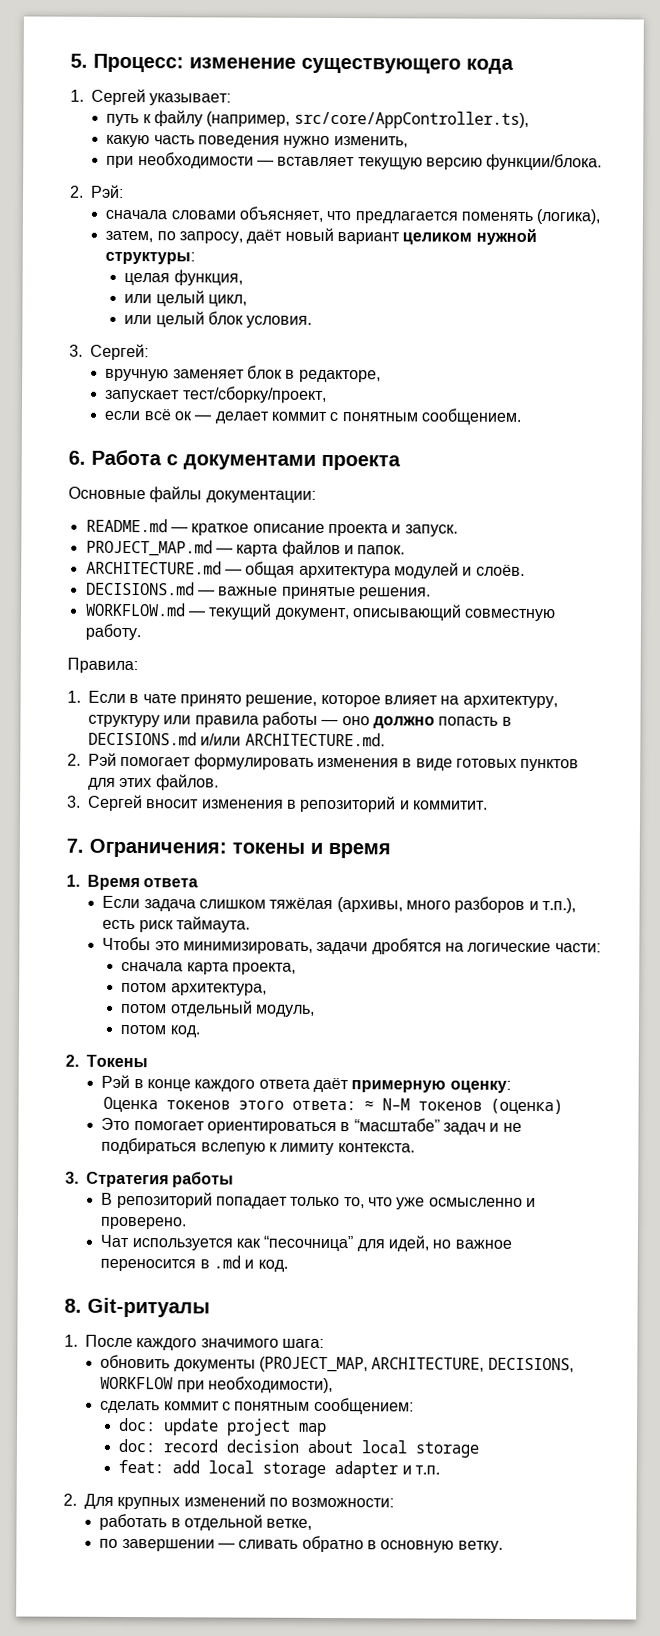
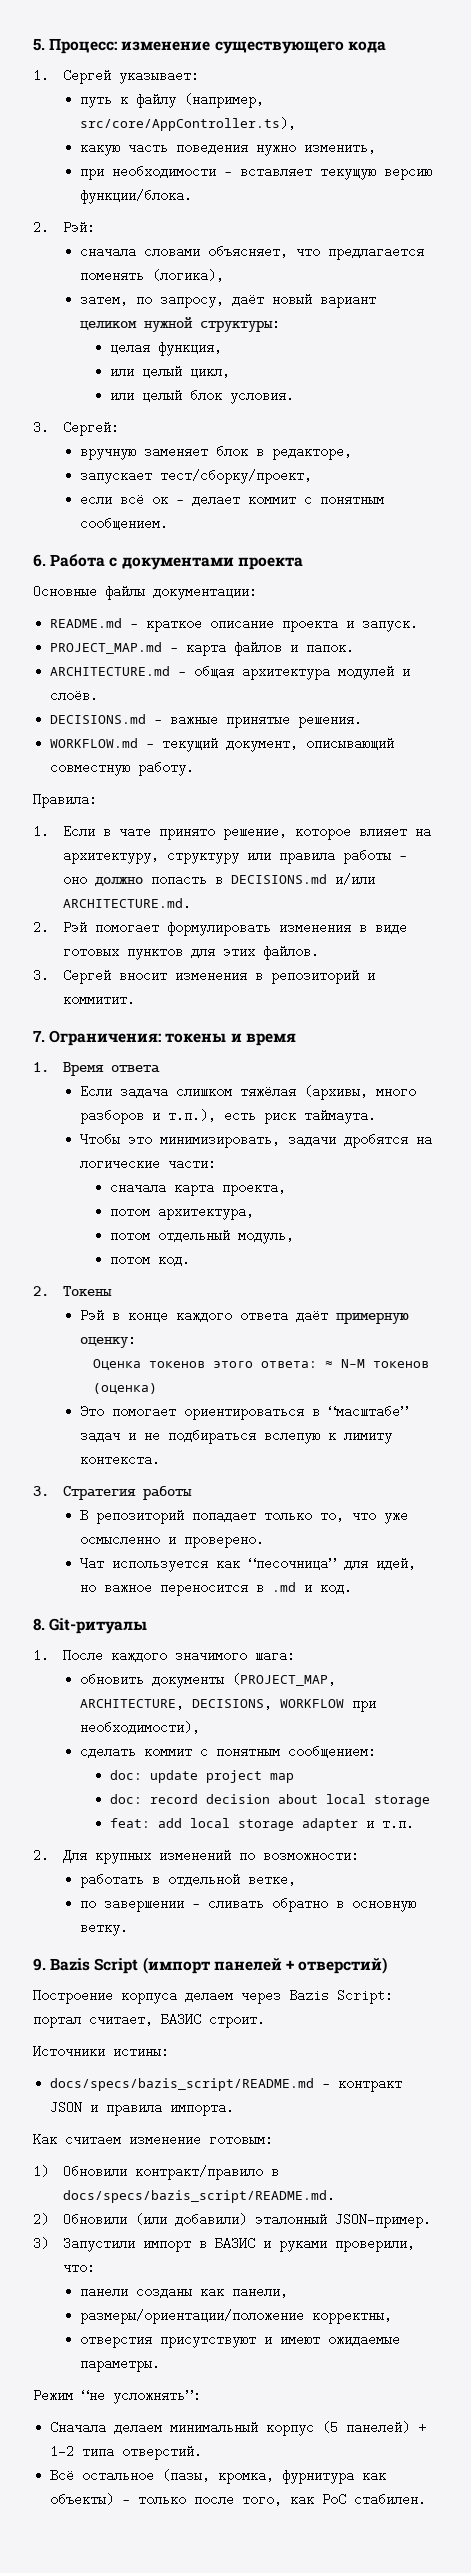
+ 9. Bazis Script (импорт панелей + отверстий)
+ Построение корпуса делаем через Bazis Script: портал считает, БАЗИС строит.
+ Источники истины:
+ docs/specs/bazis_script/README.md — контракт JSON и правила импорта.
+ Как считаем изменение готовым:
+ 1) Обновили контракт/правило в docs/specs/bazis_script/README.md.
+ 2) Обновили (или добавили) эталонный JSON-пример.
+ 3) Запустили импорт в БАЗИС и руками проверили, что:
+ панели созданы как панели,
+ размеры/ориентации/положение корректны,
+ отверстия присутствуют и имеют ожидаемые параметры.
+ Режим “не усложнять”:
+ Сначала делаем минимальный корпус (5 панелей) + 1–2 типа отверстий.
+ Всё остальное (пазы, кромка, фурнитура как объекты) — только после того, как PoC стабилен.

